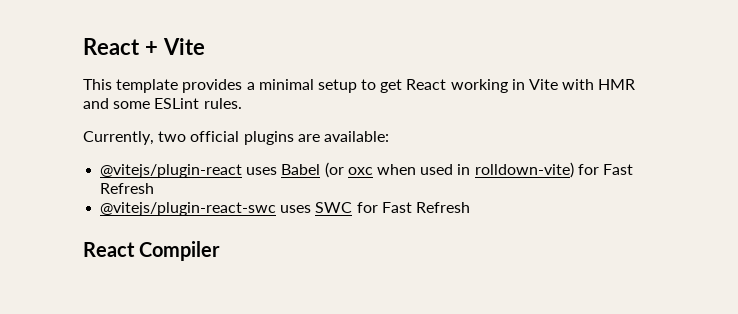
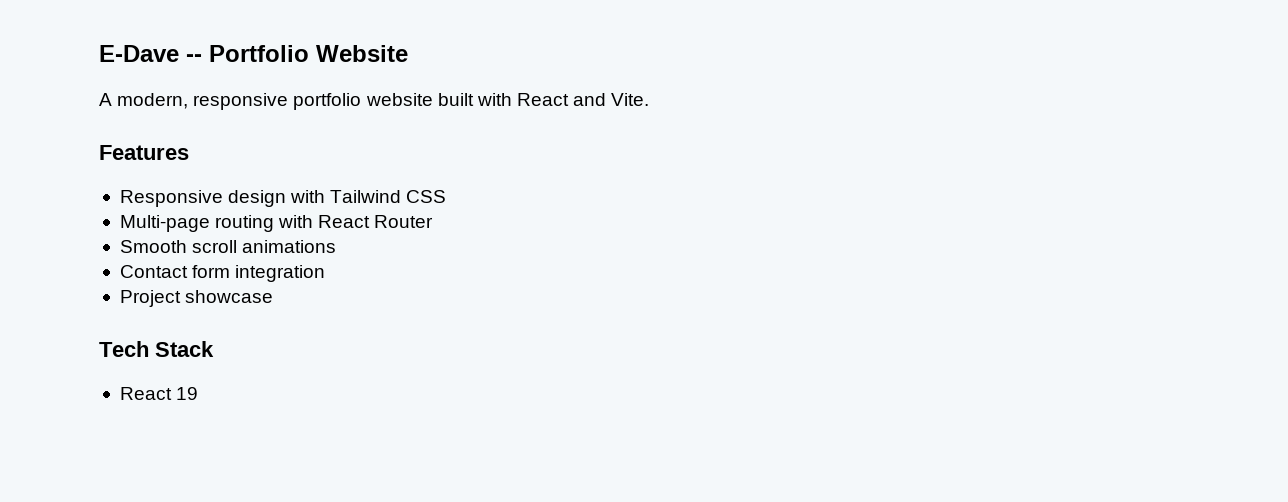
- React + Vite
- This template provides a minimal setup to get React working in Vite with HMR and some ESLint rules.
- Currently, two official plugins are available:
- @vitejs/plugin-react uses Babel (or oxc when used in rolldown-vite) for Fast Refresh
- @vitejs/plugin-react-swc uses SWC for Fast Refresh
- React Compiler
+ E-Dave -- Portfolio Website
+ A modern, responsive portfolio website built with React and Vite.
+ Features
+ Responsive design with Tailwind CSS
+ Multi-page routing with React Router
+ Smooth scroll animations
+ Contact form integration
+ Project showcase
+ Tech Stack
+ React 19

